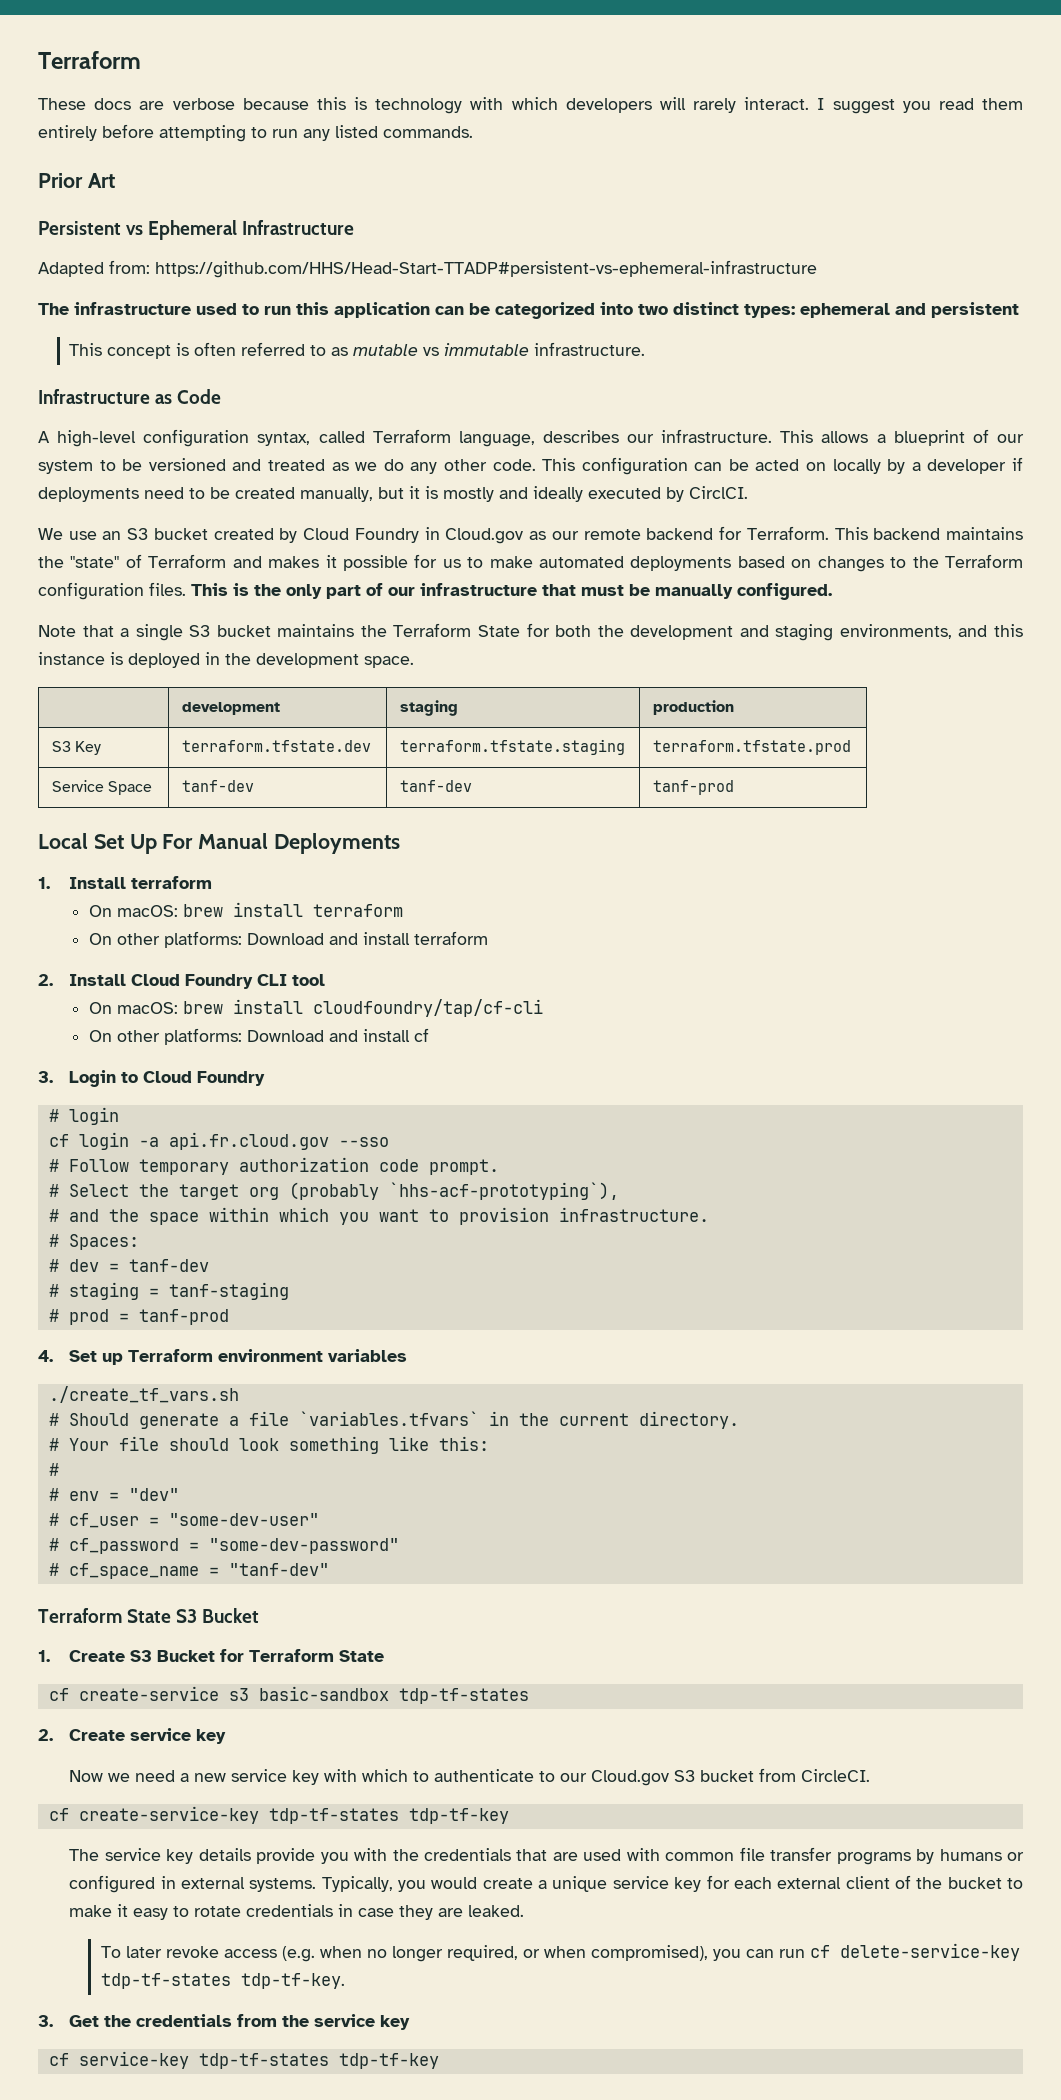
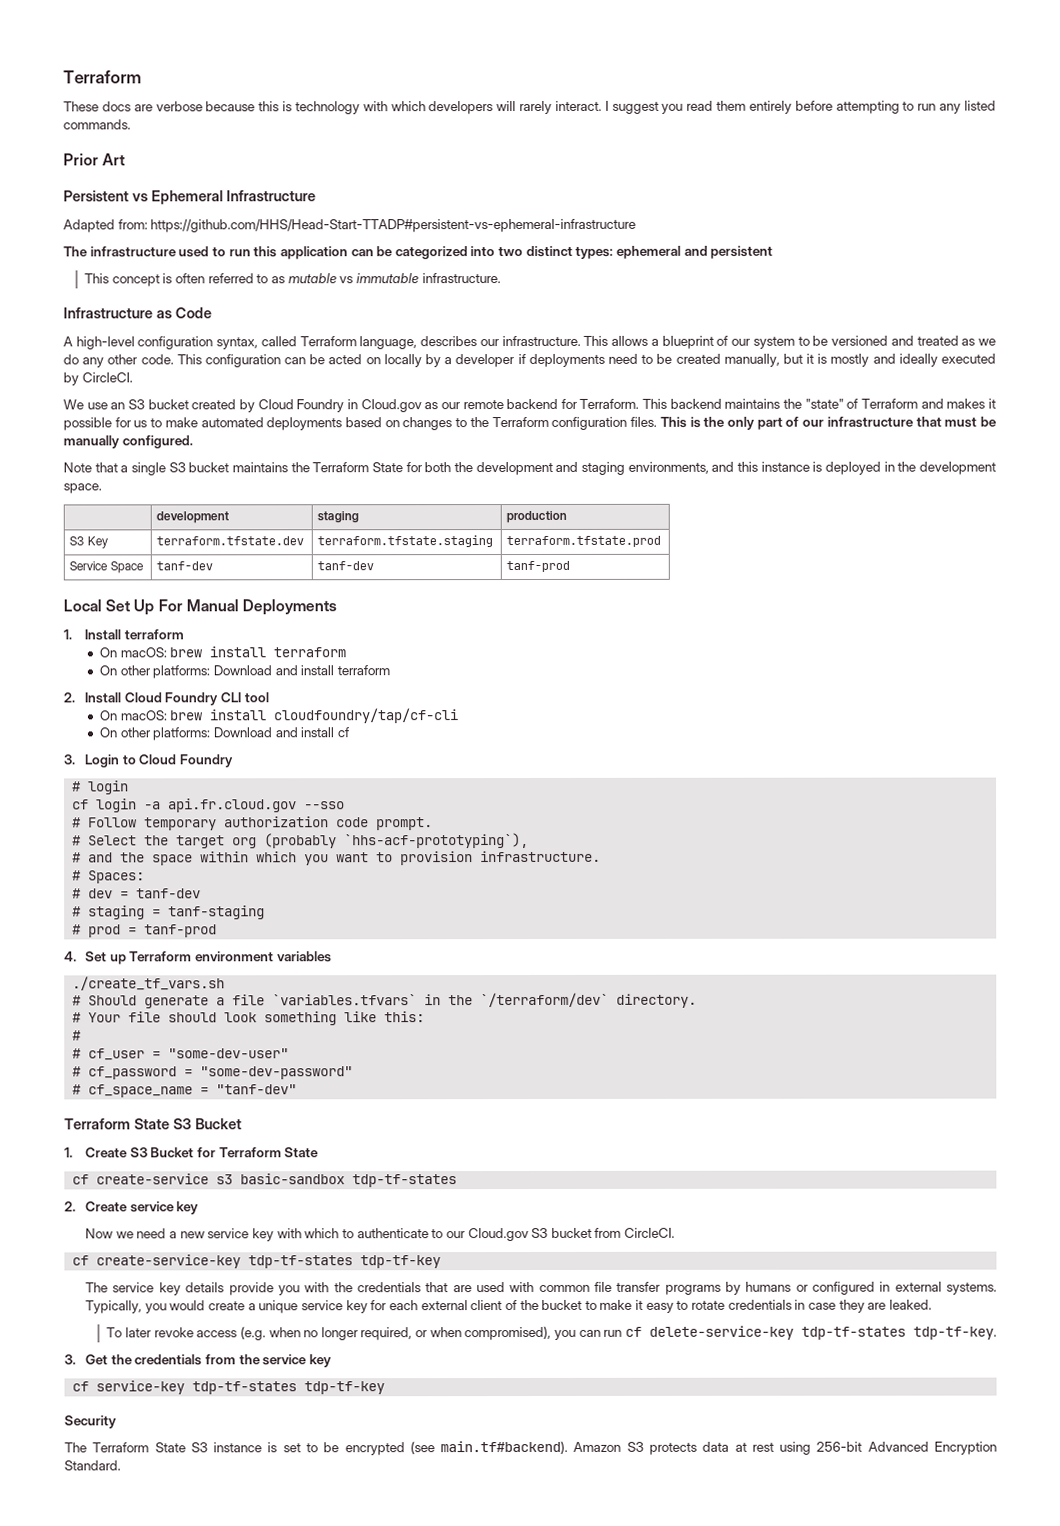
- This configuration can be acted on locally by a developer if deployments need to be created manually, but it is mostly and ideally executed by CirclCI.
+ This configuration can be acted on locally by a developer if deployments need to be created manually, but it is mostly and ideally executed by CircleCI.
- # Should generate a file `variables.tfvars` in the current directory.
+ # Should generate a file `variables.tfvars` in the `/terraform/dev` directory.
- # env = "dev"
+ Security
+ The Terraform State S3 instance is set to be encrypted (see main.tf#backend). Amazon S3 protects data at rest using 256-bit Advanced Encryption Standard.

